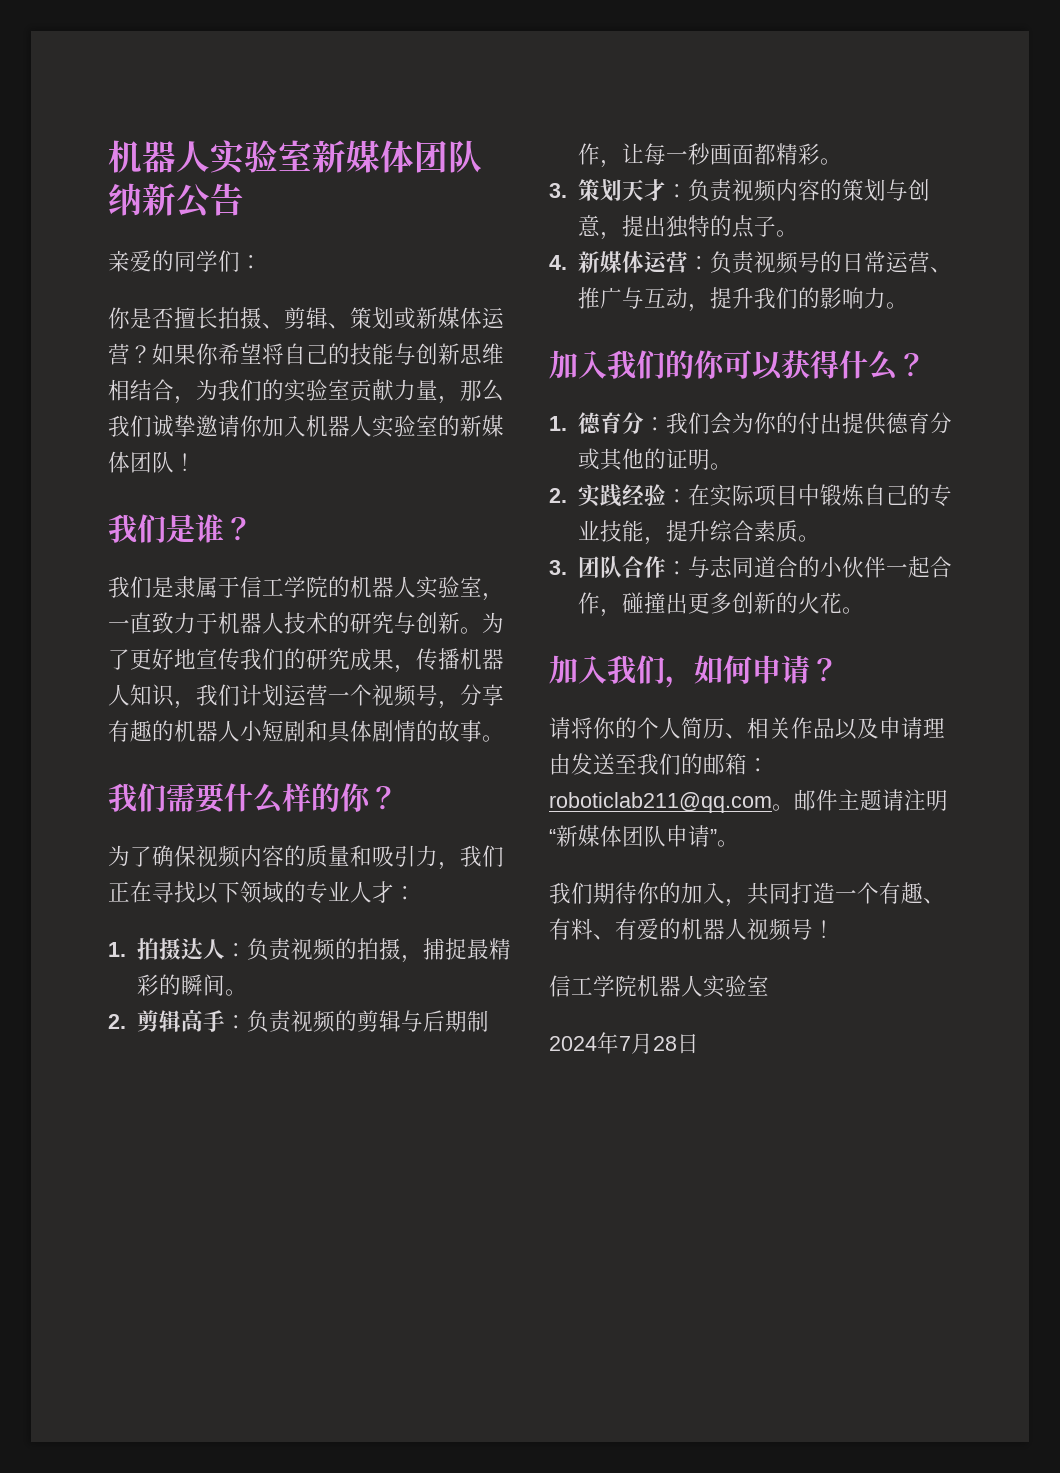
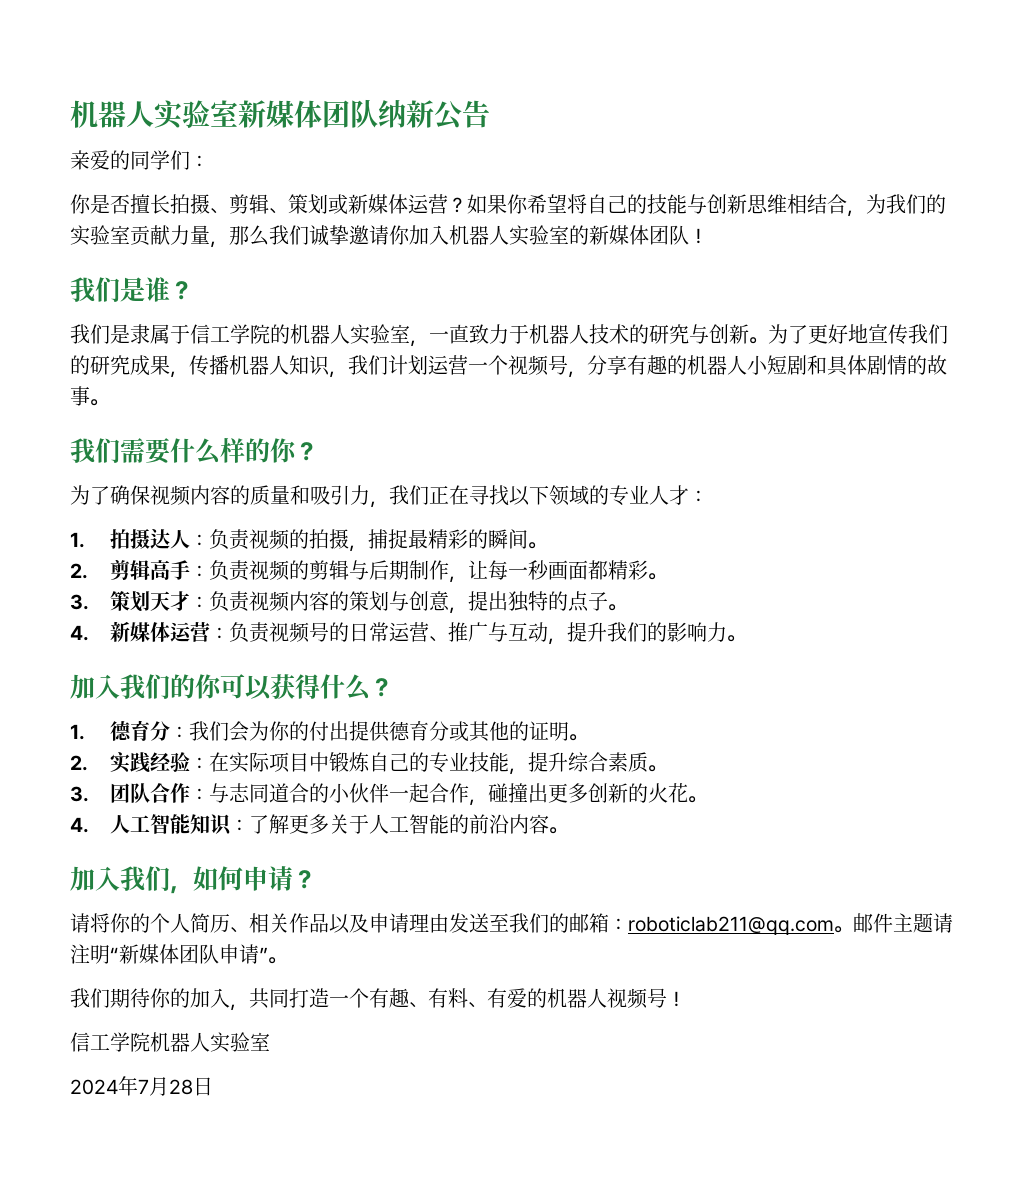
+ 4.人工智能知识：了解更多关于人工智能的前沿内容。

